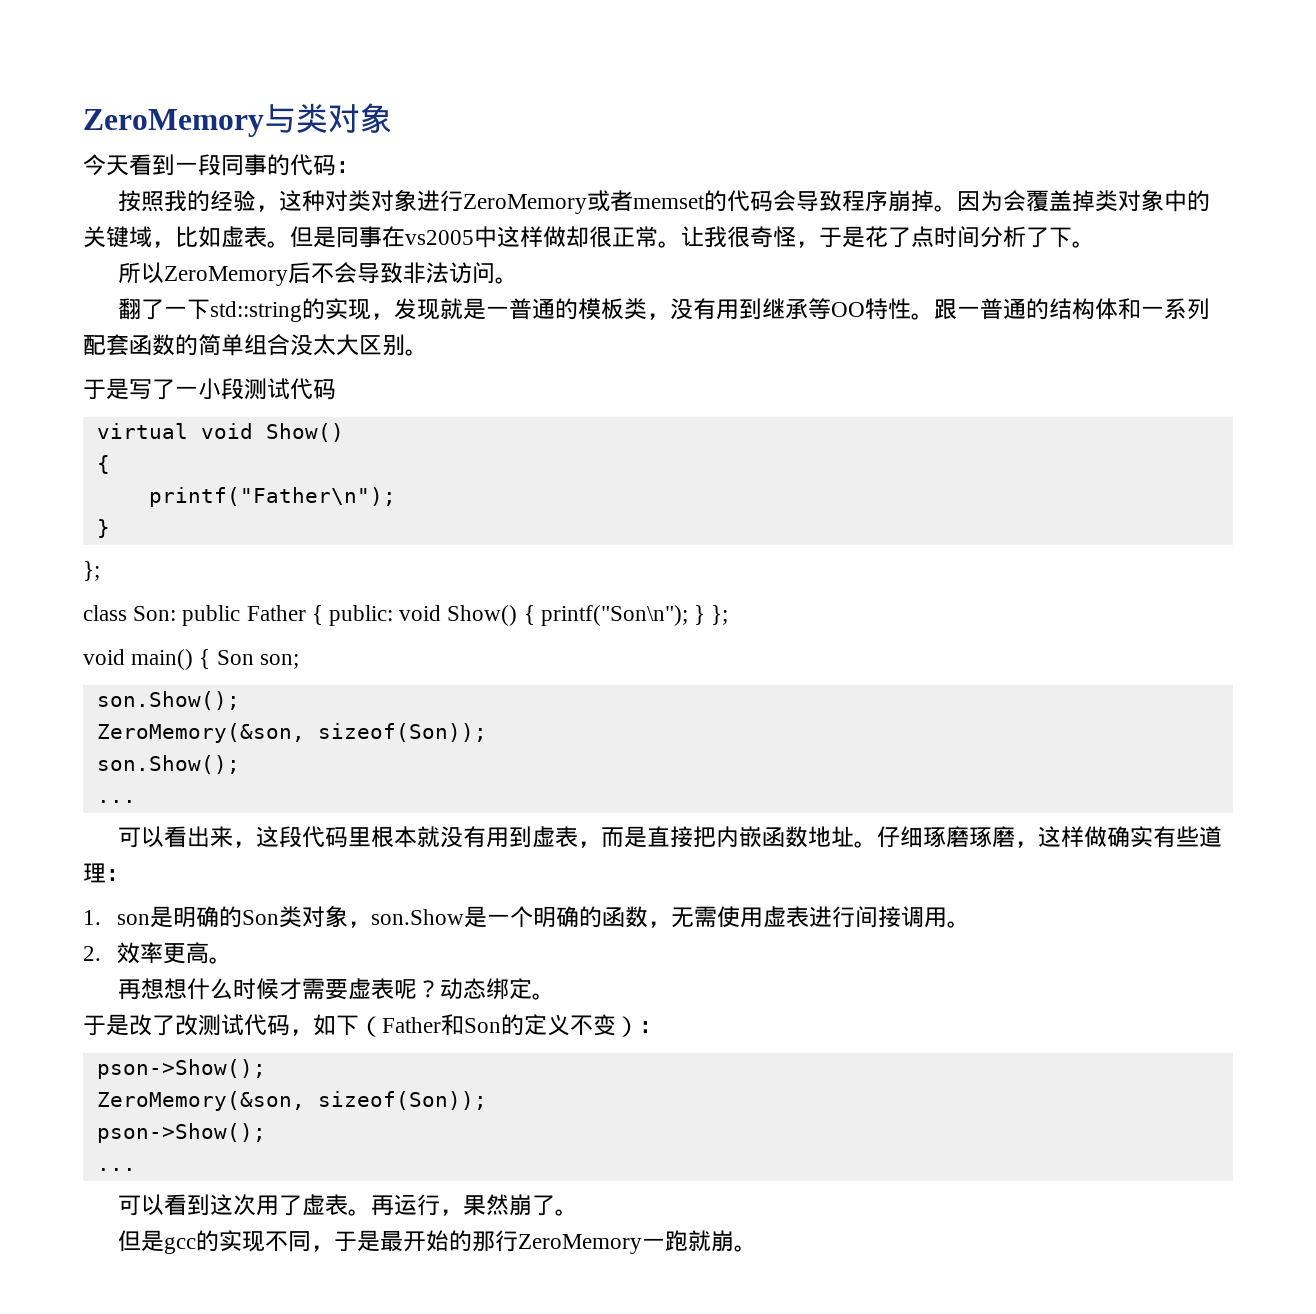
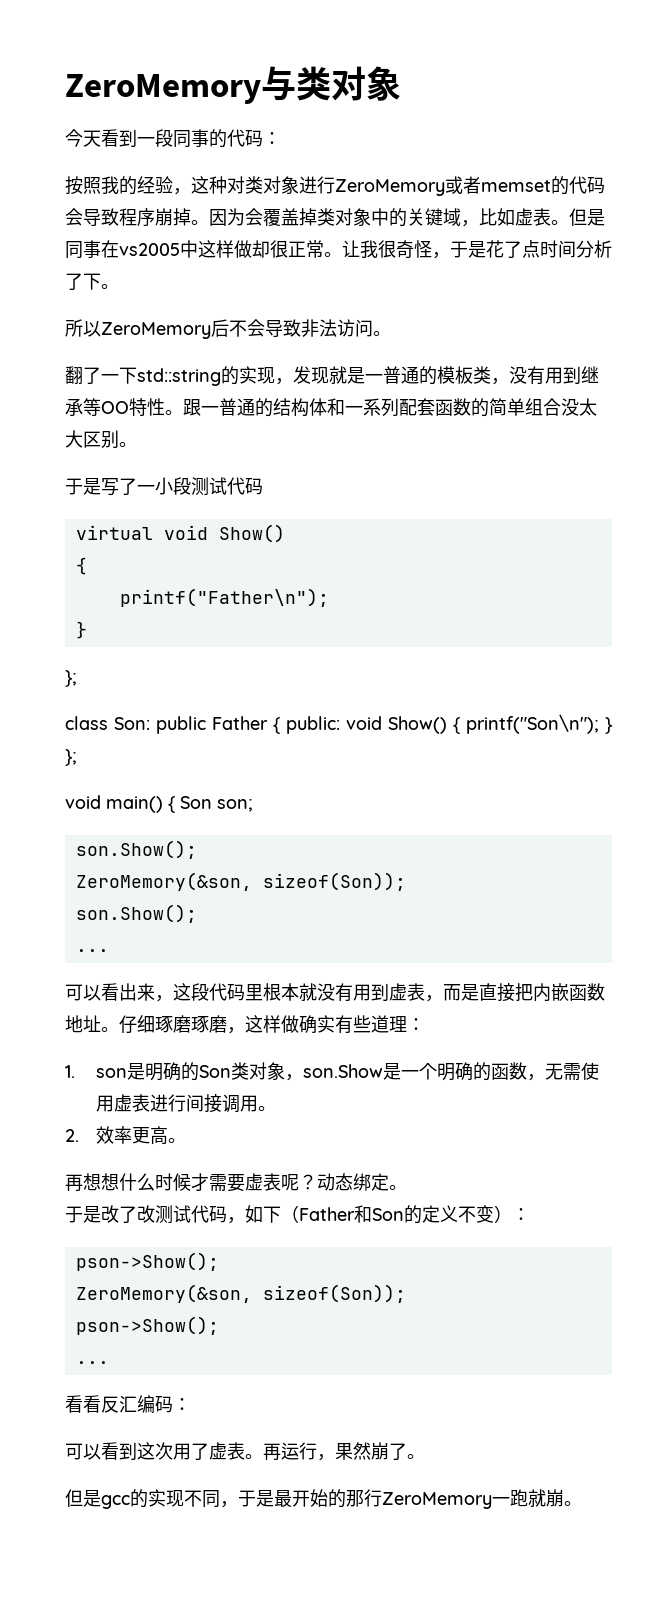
+ 看看反汇编码：

